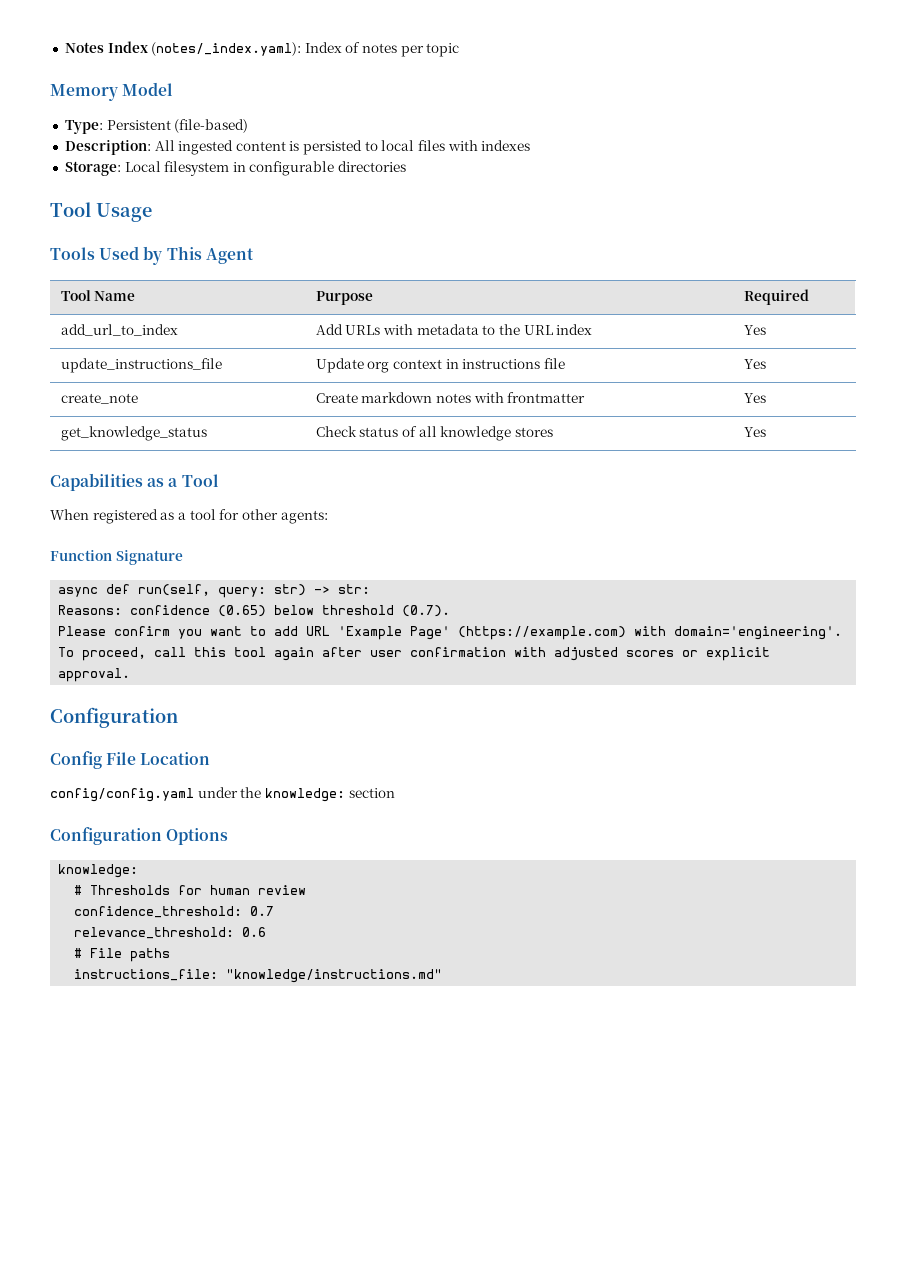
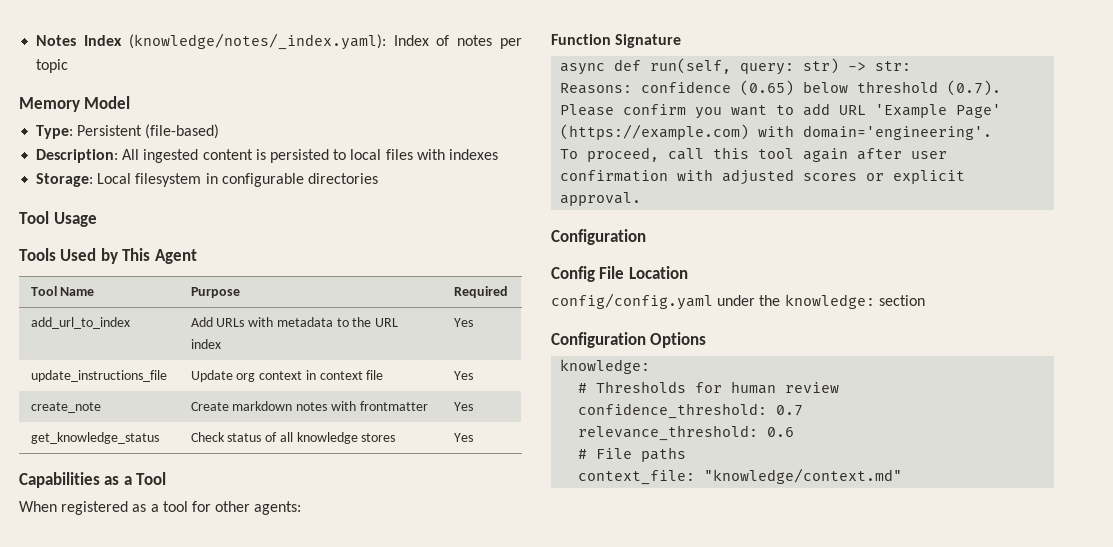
- Notes Index (notes/_index.yaml): Index of notes per topic
+ Notes Index (knowledge/notes/_index.yaml): Index of notes per topic
- update_instructions_file | Update org context in instructions file | Yes
+ update_instructions_file | Update org context in context file | Yes
- instructions_file: "knowledge/instructions.md"
+ context_file: "knowledge/context.md"

